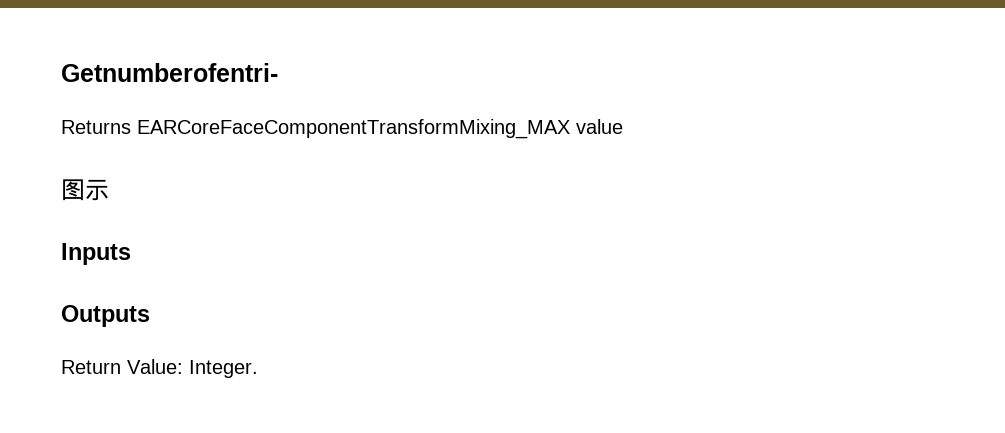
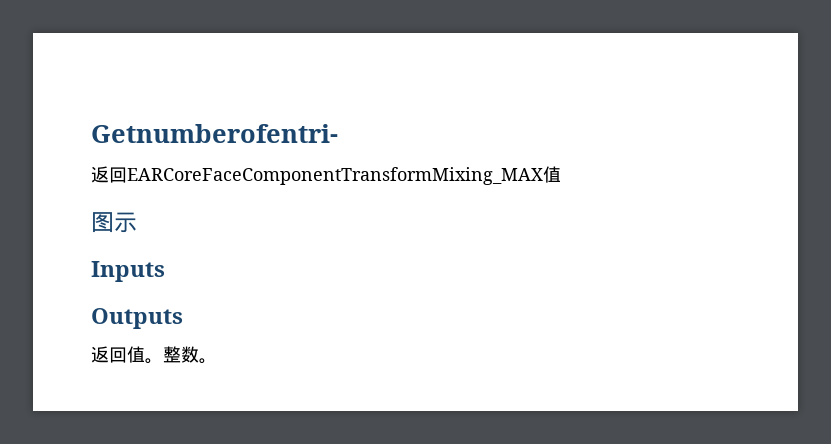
- Returns EARCoreFaceComponentTransformMixing_MAX value
+ 返回EARCoreFaceComponentTransformMixing_MAX值
- Return Value: Integer.
+ 返回值。整数。

